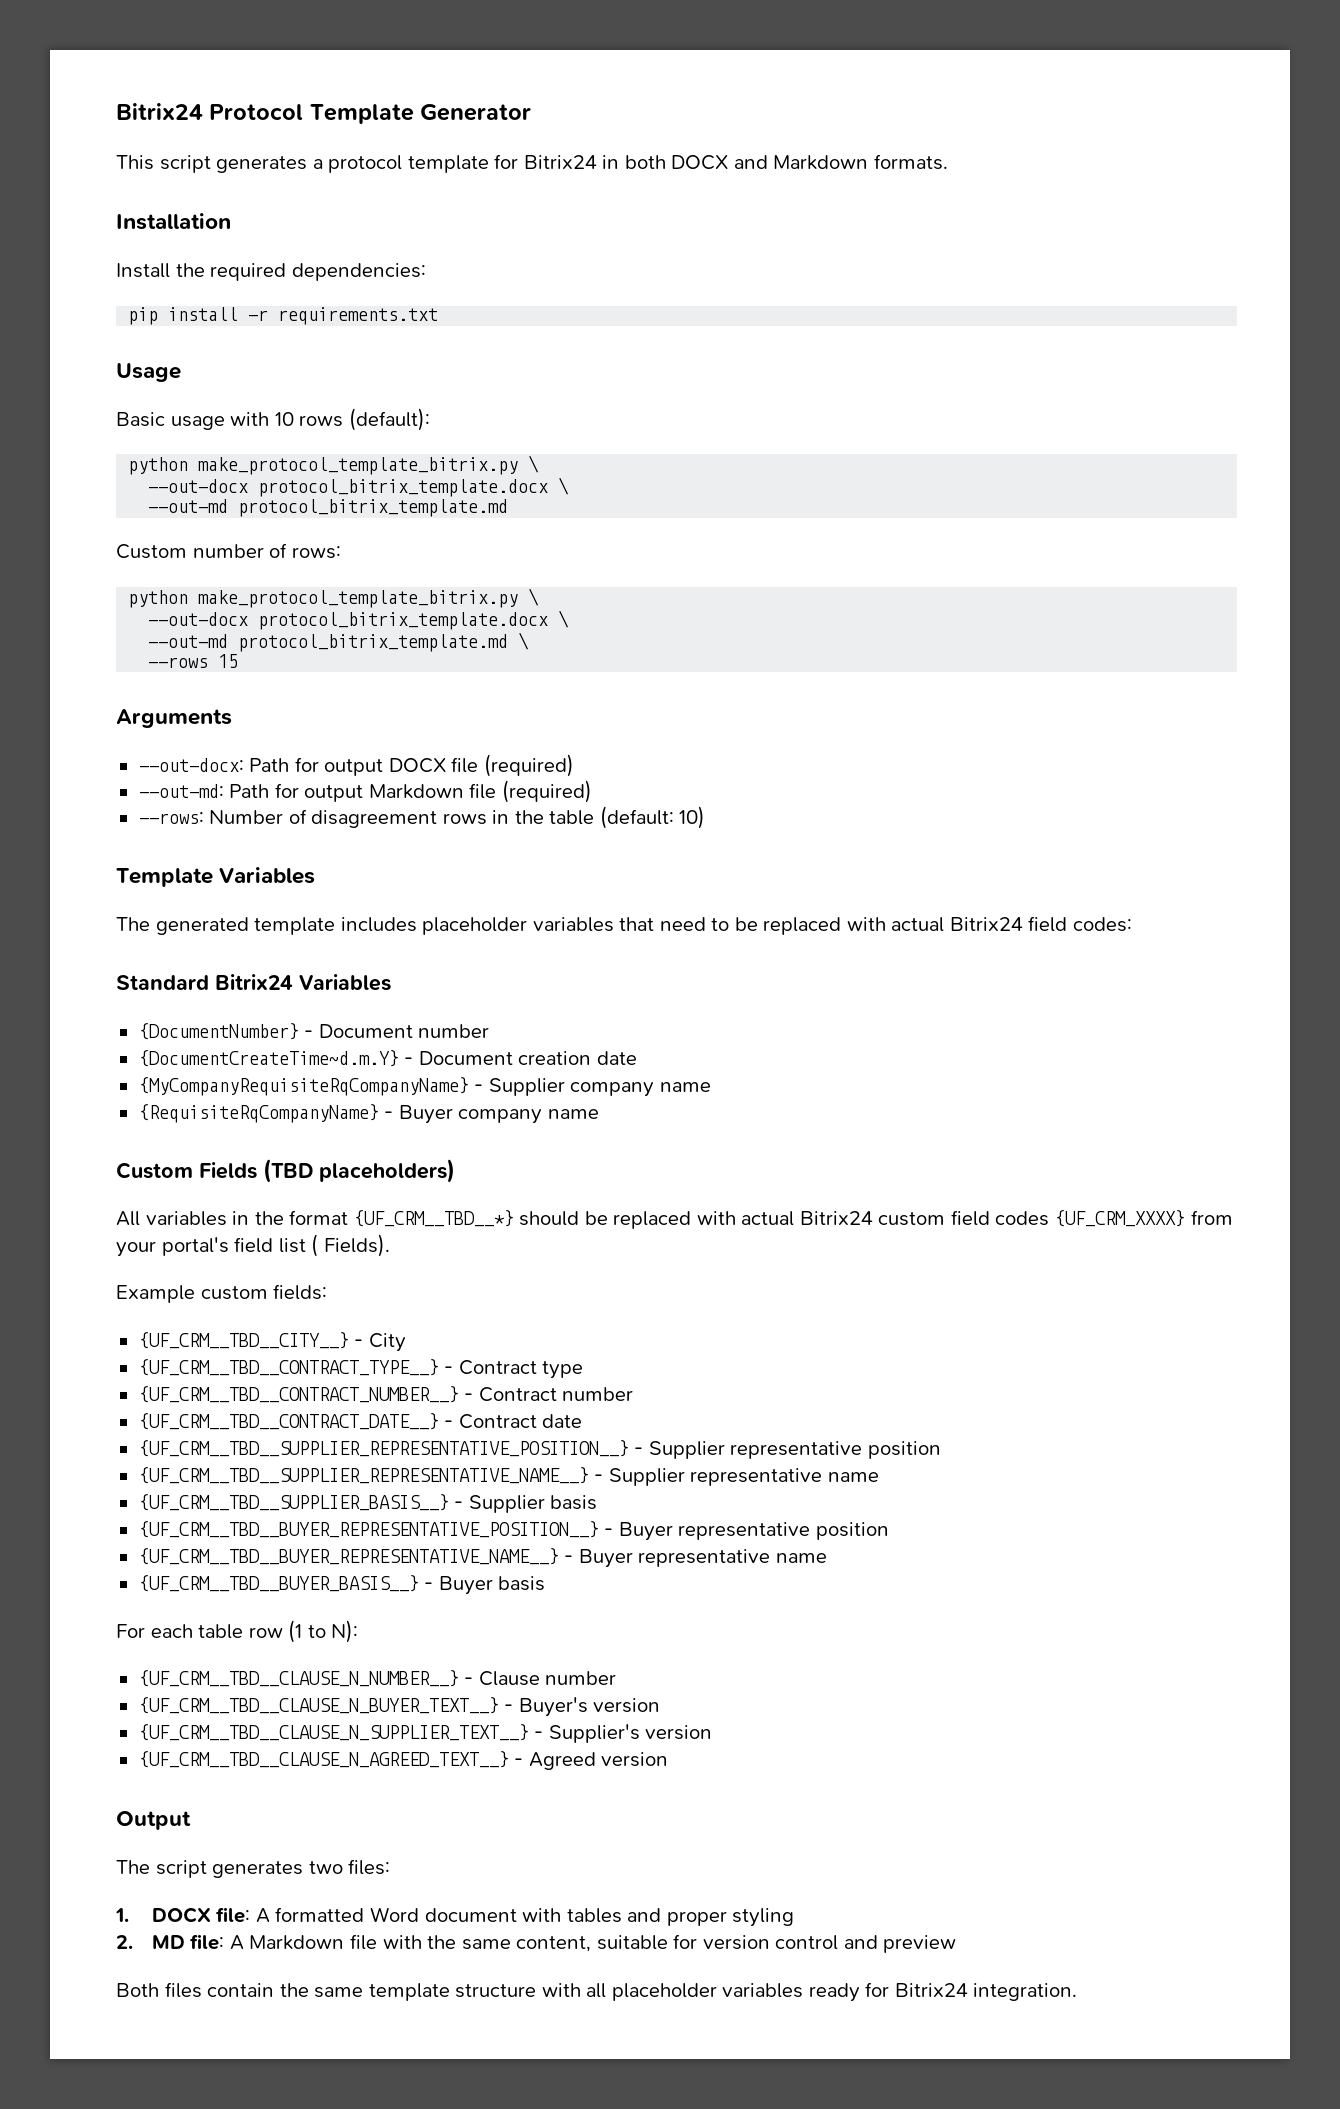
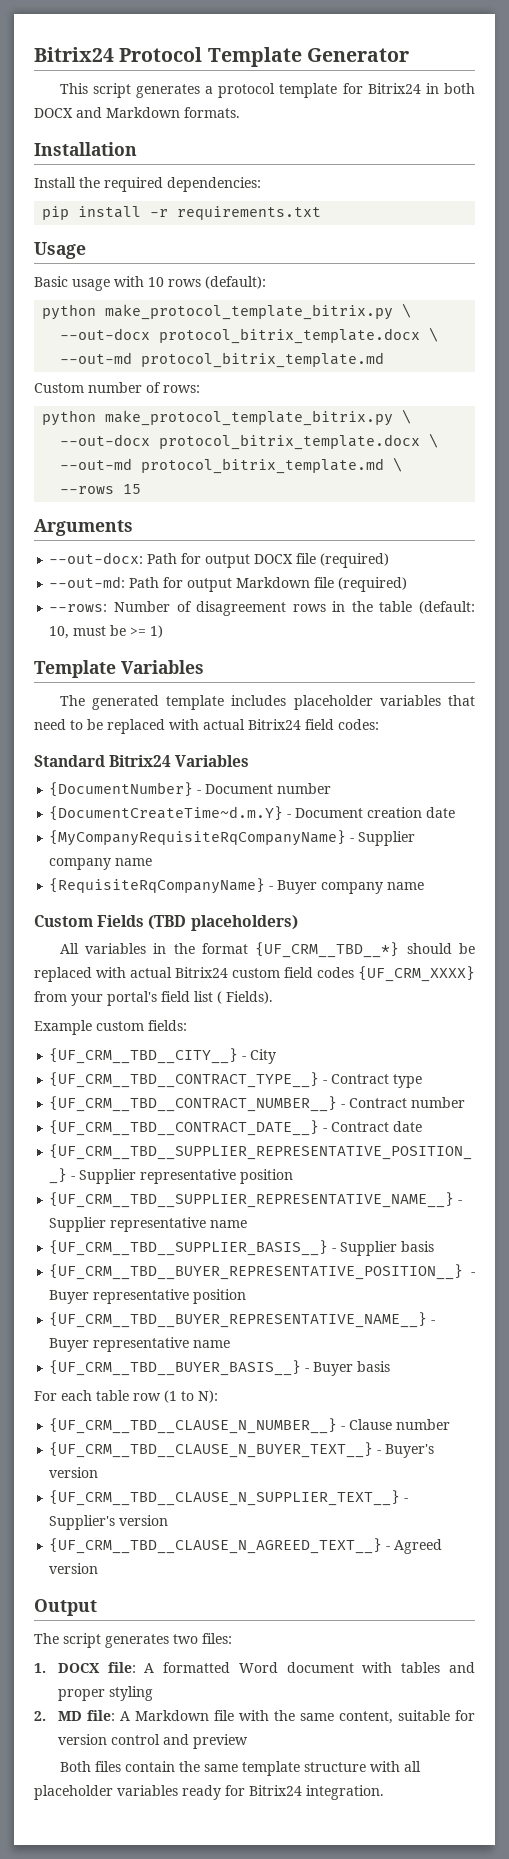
- --rows: Number of disagreement rows in the table (default: 10)
+ --rows: Number of disagreement rows in the table (default: 10, must be >= 1)

